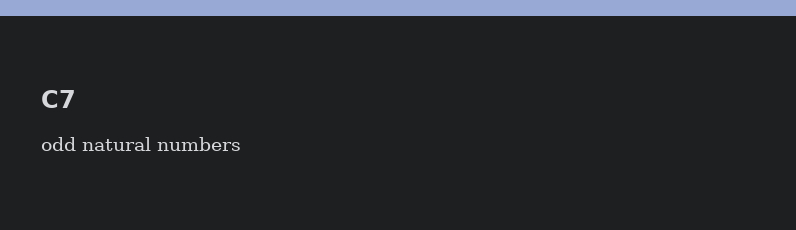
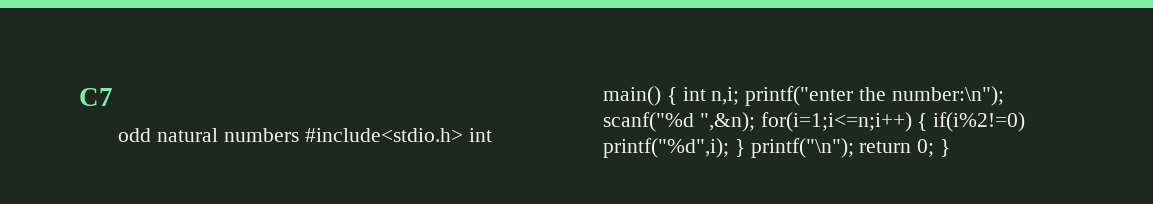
- odd natural numbers
+ odd natural numbers #include<stdio.h> int main() { int n,i; printf("enter the number:\n"); scanf("%d ",&n); for(i=1;i<=n;i++) { if(i%2!=0) printf("%d",i); } printf("\n"); return 0; }

